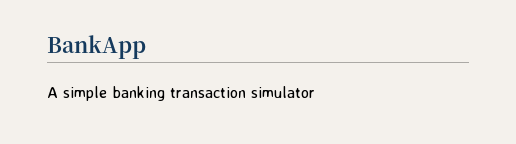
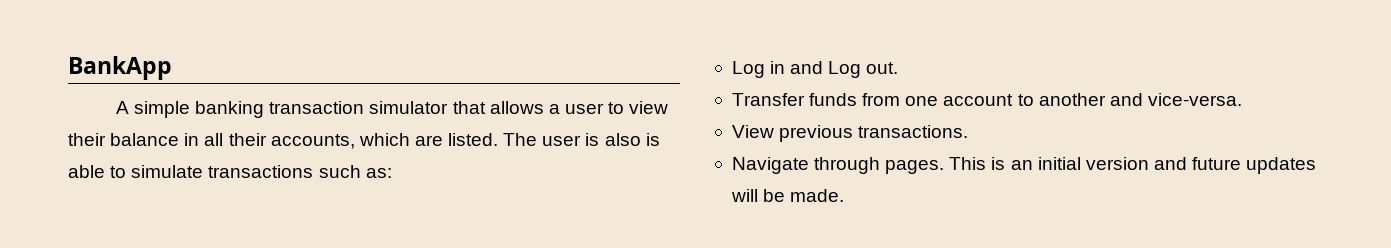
- A simple banking transaction simulator
+ A simple banking transaction simulator that allows a user to view their balance in all their accounts, which are listed. The user is also is able to simulate transactions such as:
+ Log in and Log out.
+ Transfer funds from one account to another and vice-versa.
+ View previous transactions.
+ Navigate through pages. This is an initial version and future updates will be made.

